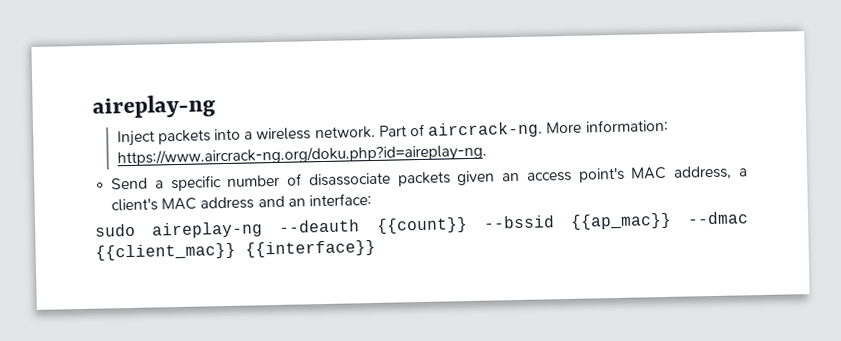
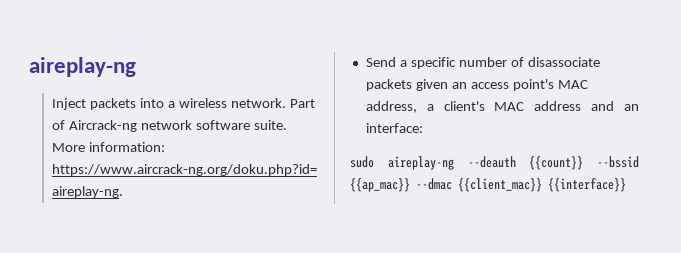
- Part of aircrack-ng.
+ Part of Aircrack-ng network software suite.

